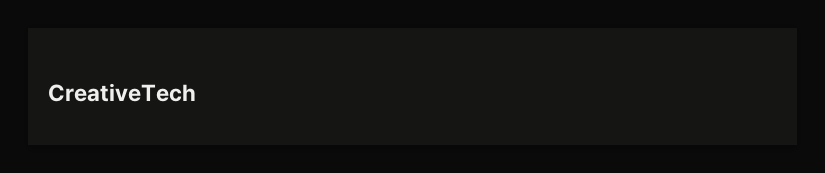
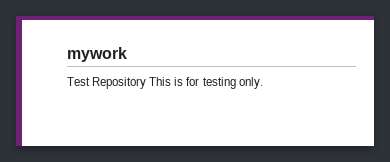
- CreativeTech
+ mywork
+ Test Repository This is for testing only.

